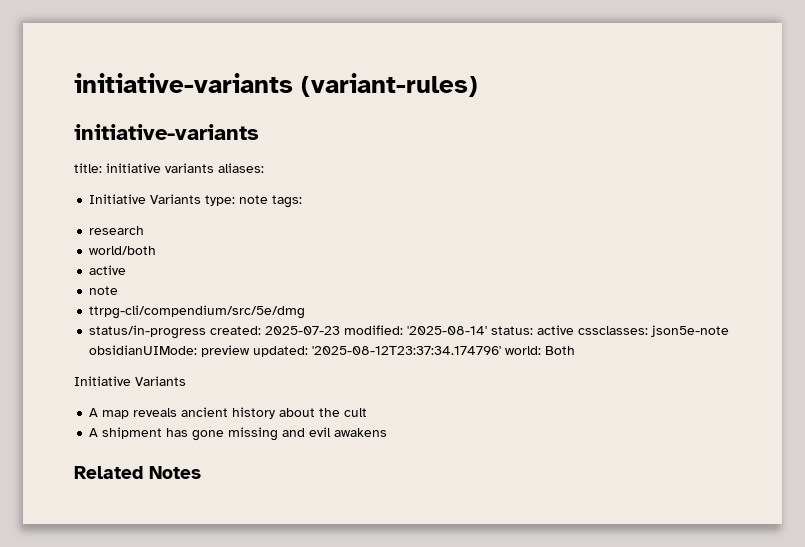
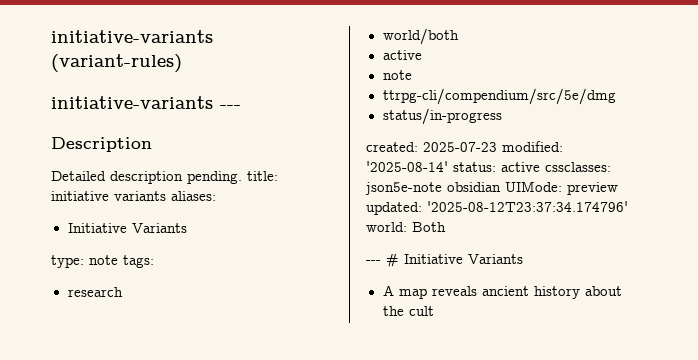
  initiative-variants (variant-rules)
- initiative-variants
- title: initiative variants aliases:
- Initiative Variants type: note tags:
+ initiative-variants ---
+ Description
+ Detailed description pending. title: initiative variants aliases:
+ Initiative Variants
+ type: note tags:
- status/in-progress created: 2025-07-23 modified: '2025-08-14' status: active cssclasses: json5e-note obsidianUIMode: preview updated: '2025-08-12T23:37:34.174796' world: Both
- Initiative Variants
+ status/in-progress
+ created: 2025-07-23 modified: '2025-08-14' status: active cssclasses: json5e-note obsidian UIMode: preview updated: '2025-08-12T23:37:34.174796' world: Both
+ --- # Initiative Variants
- A shipment has gone missing and evil awakens
- Related Notes

